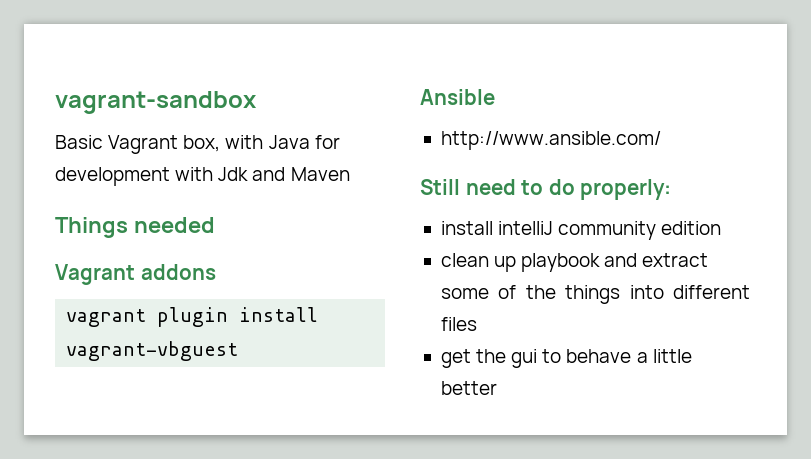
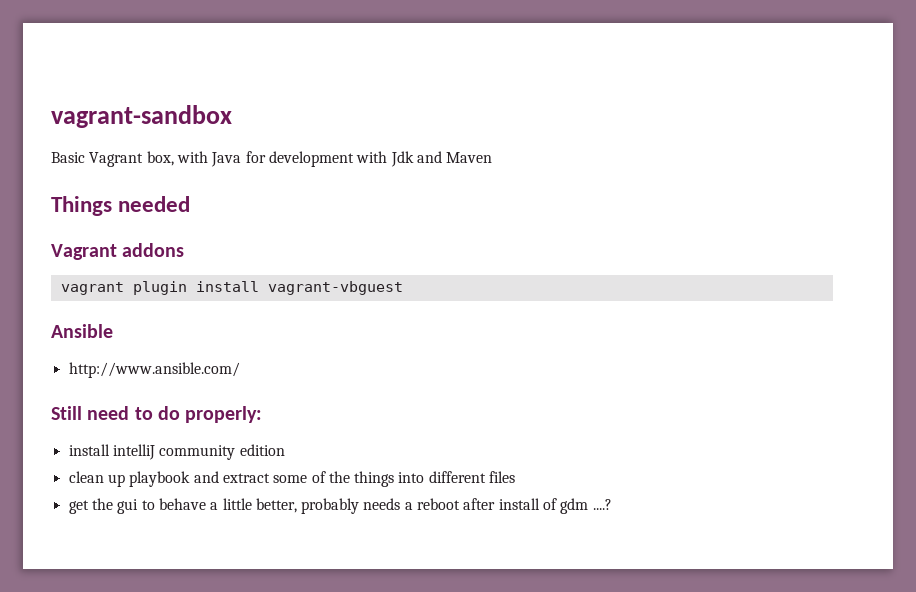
- get the gui to behave a little better
+ get the gui to behave a little better, probably needs a reboot after install of gdm ....?

